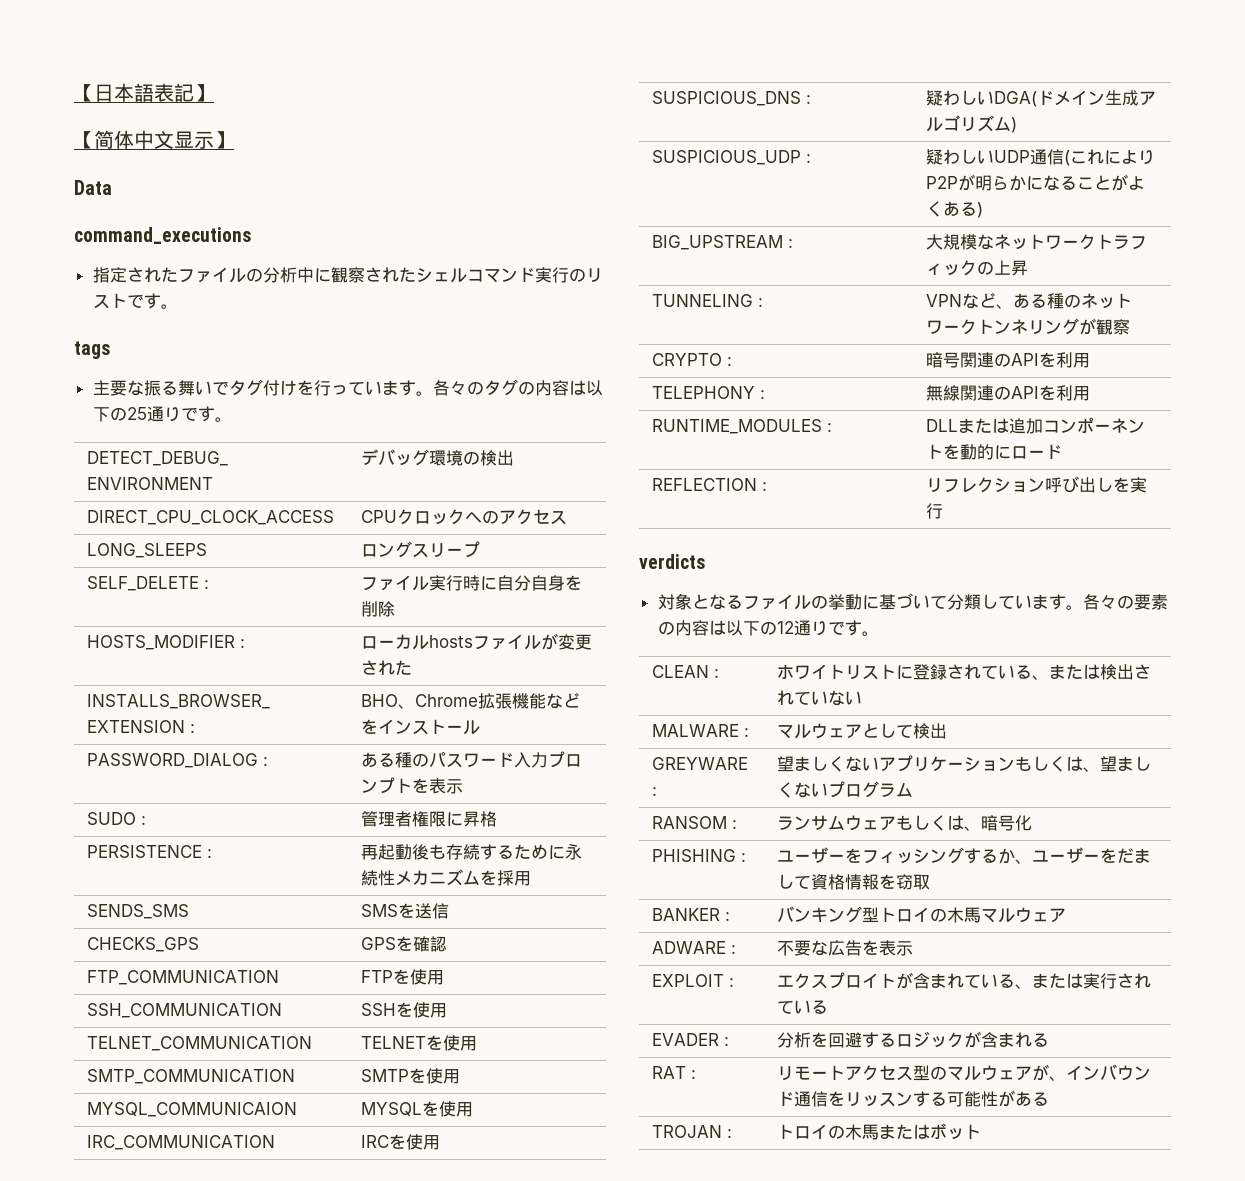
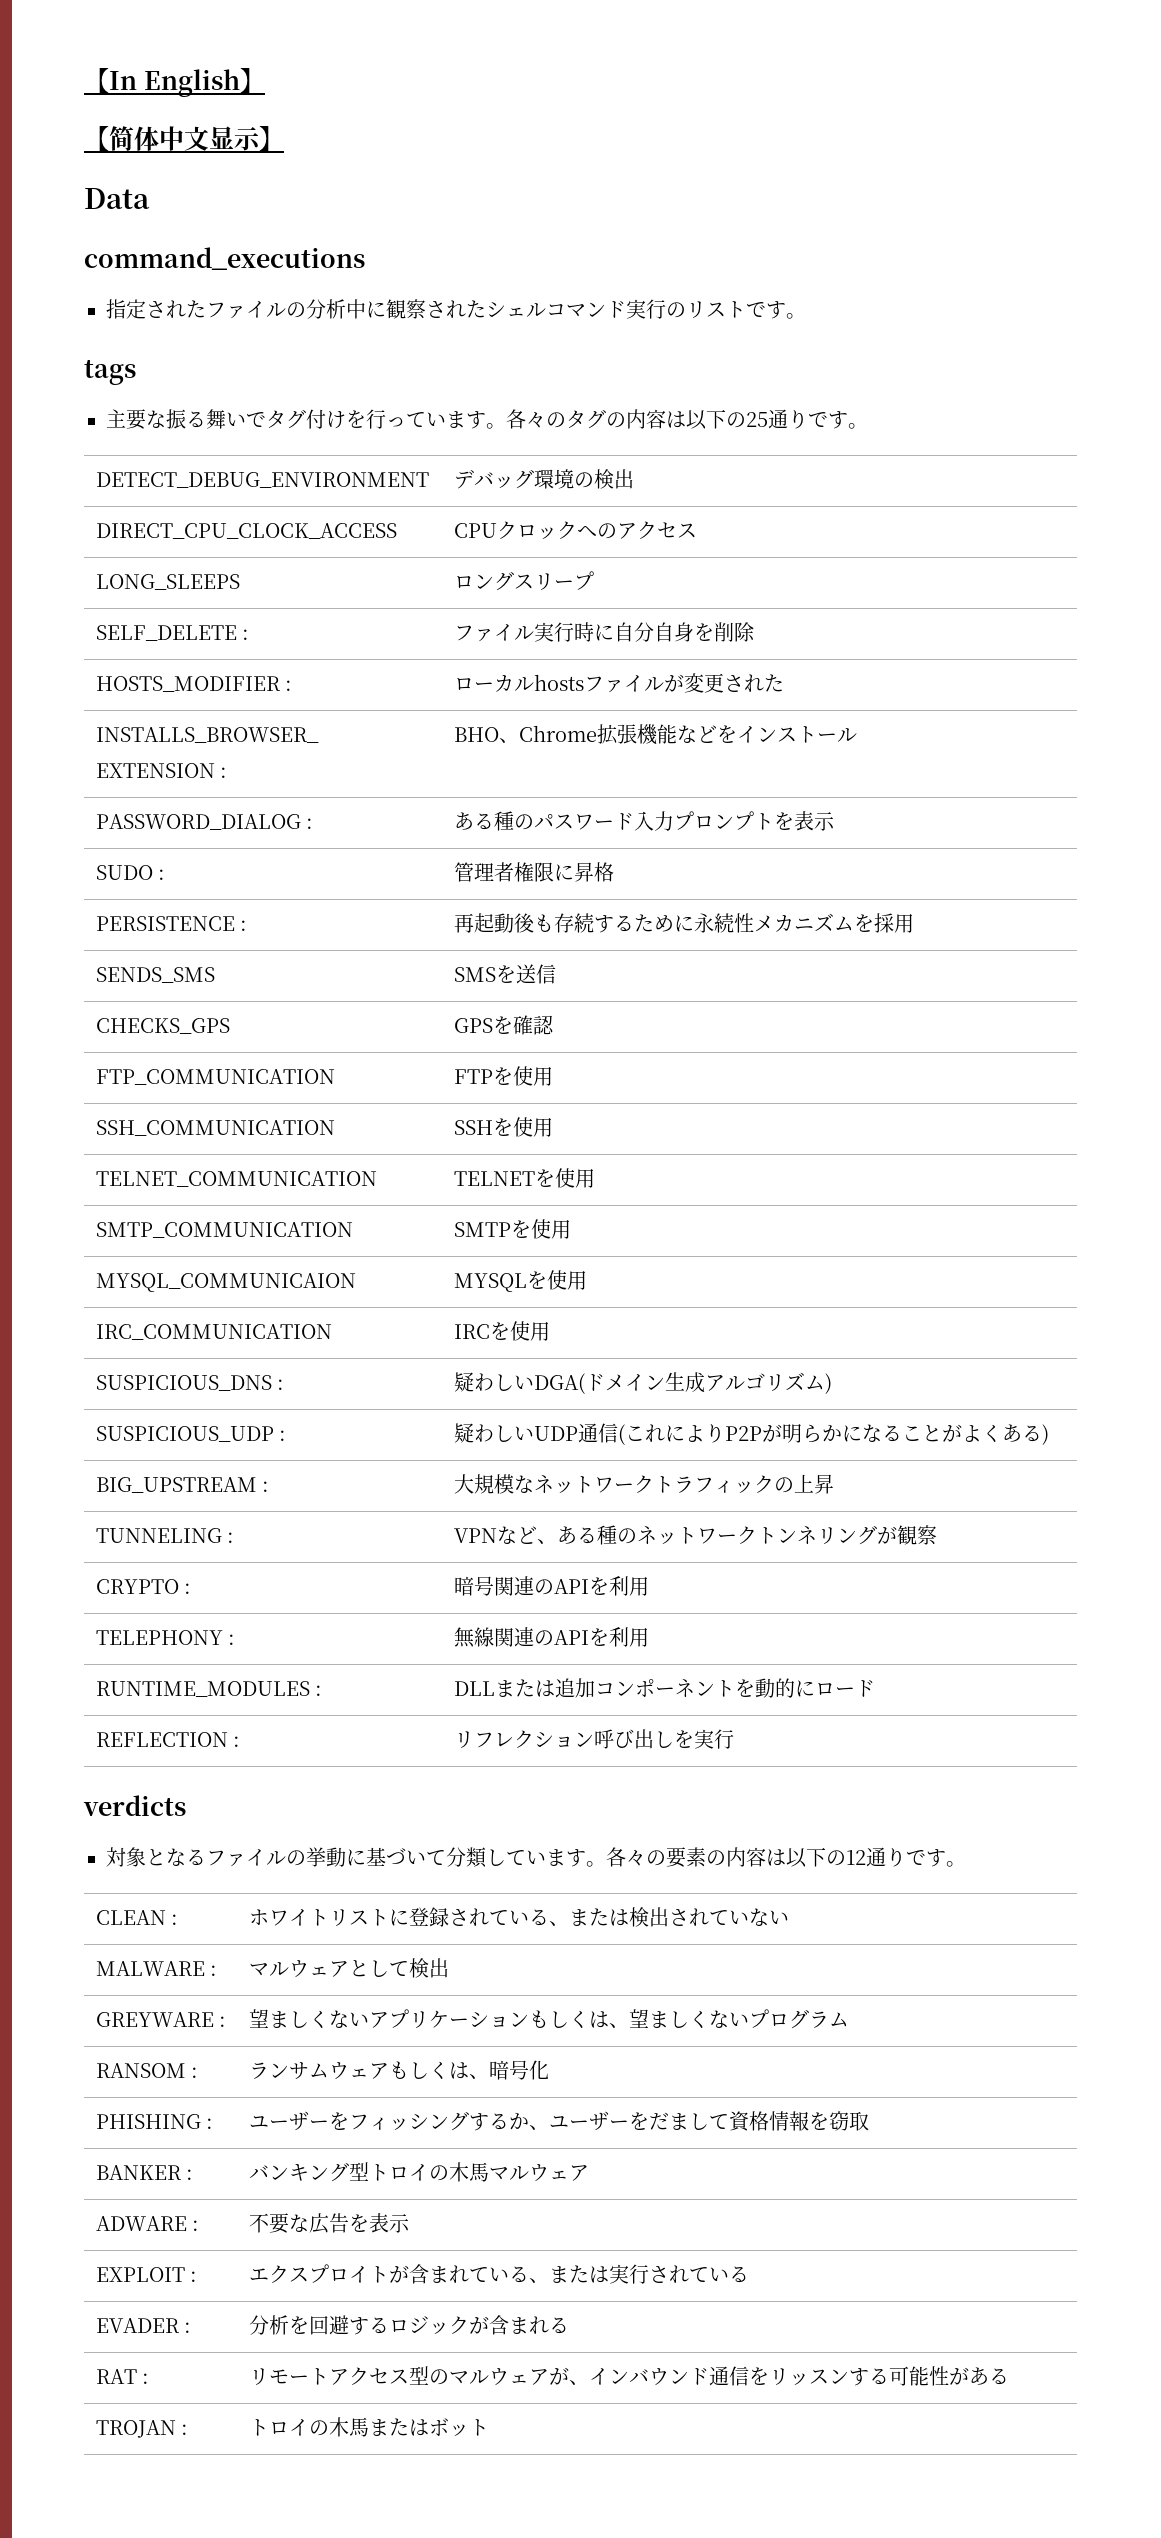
- 【日本語表記】
+ 【In English】

